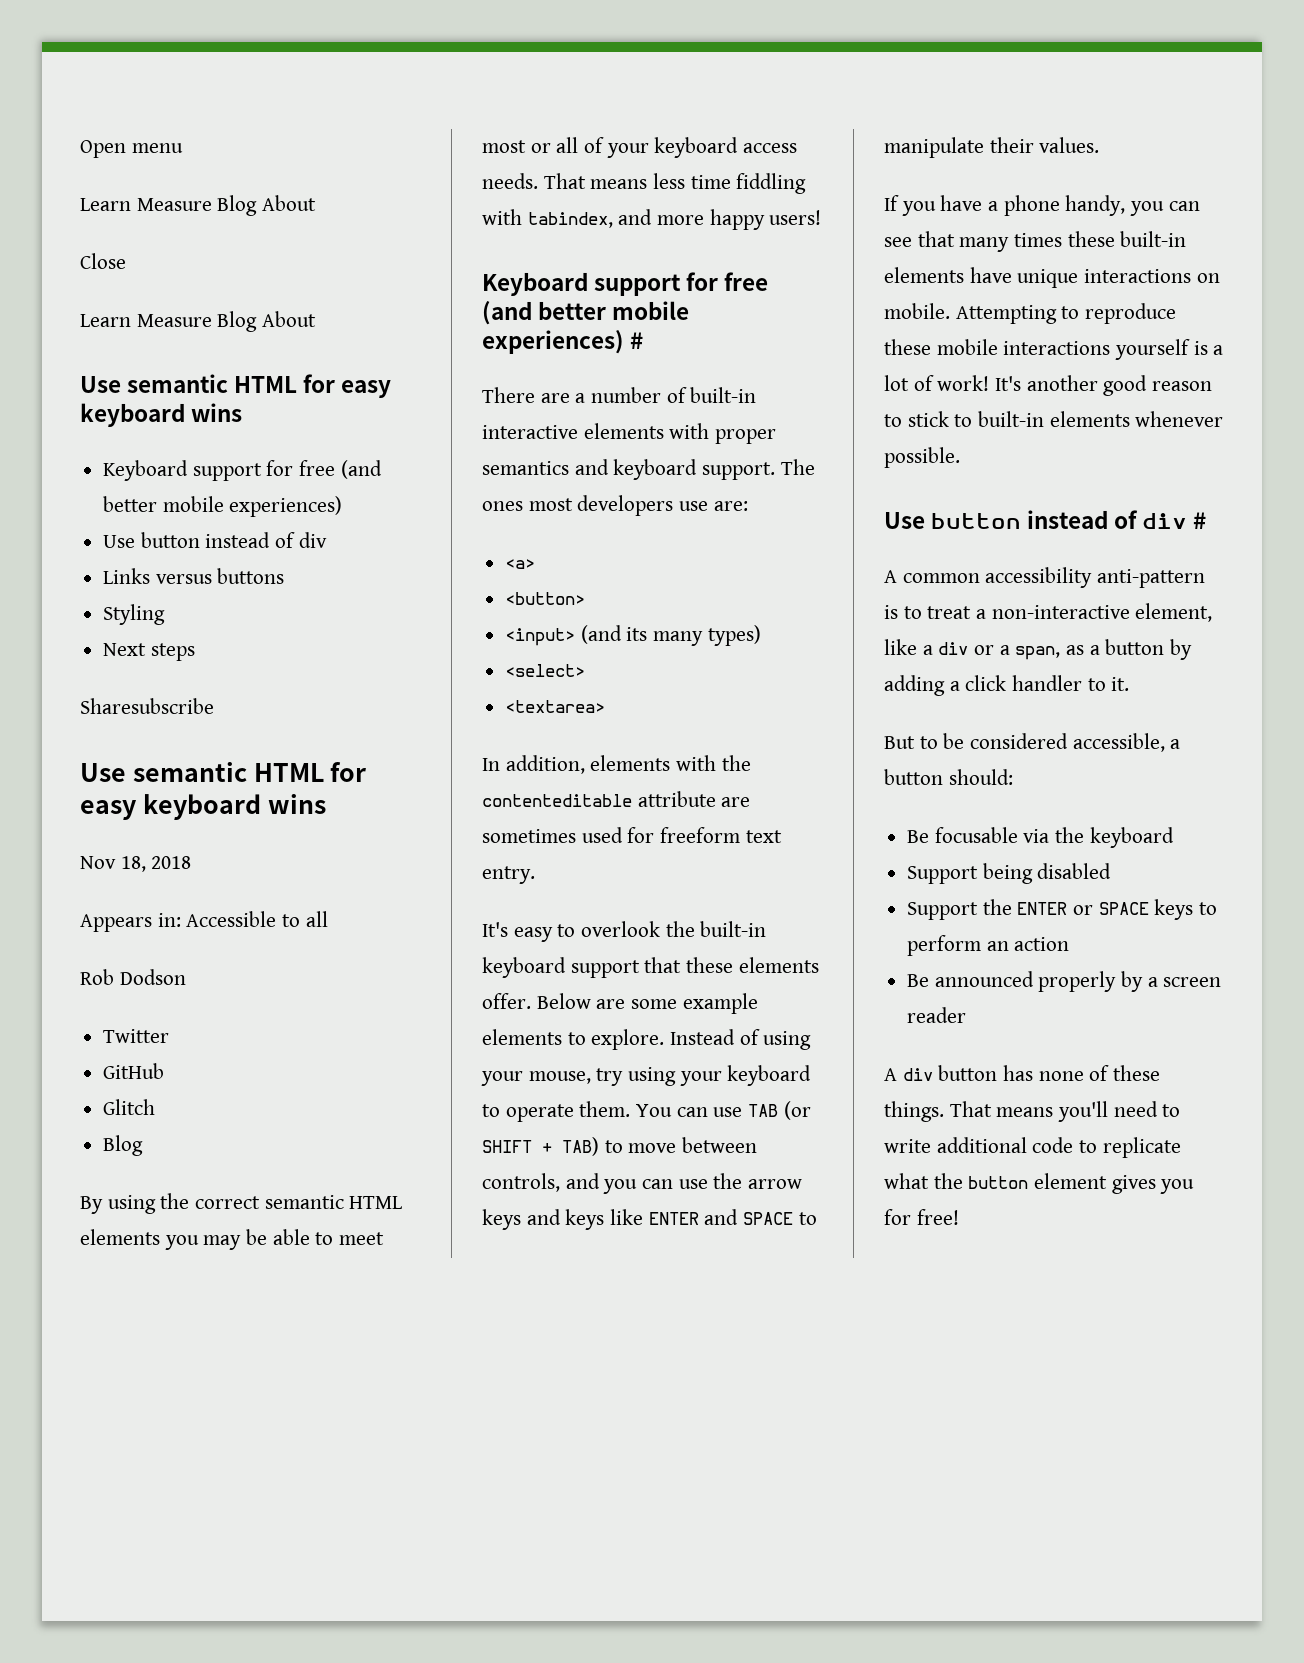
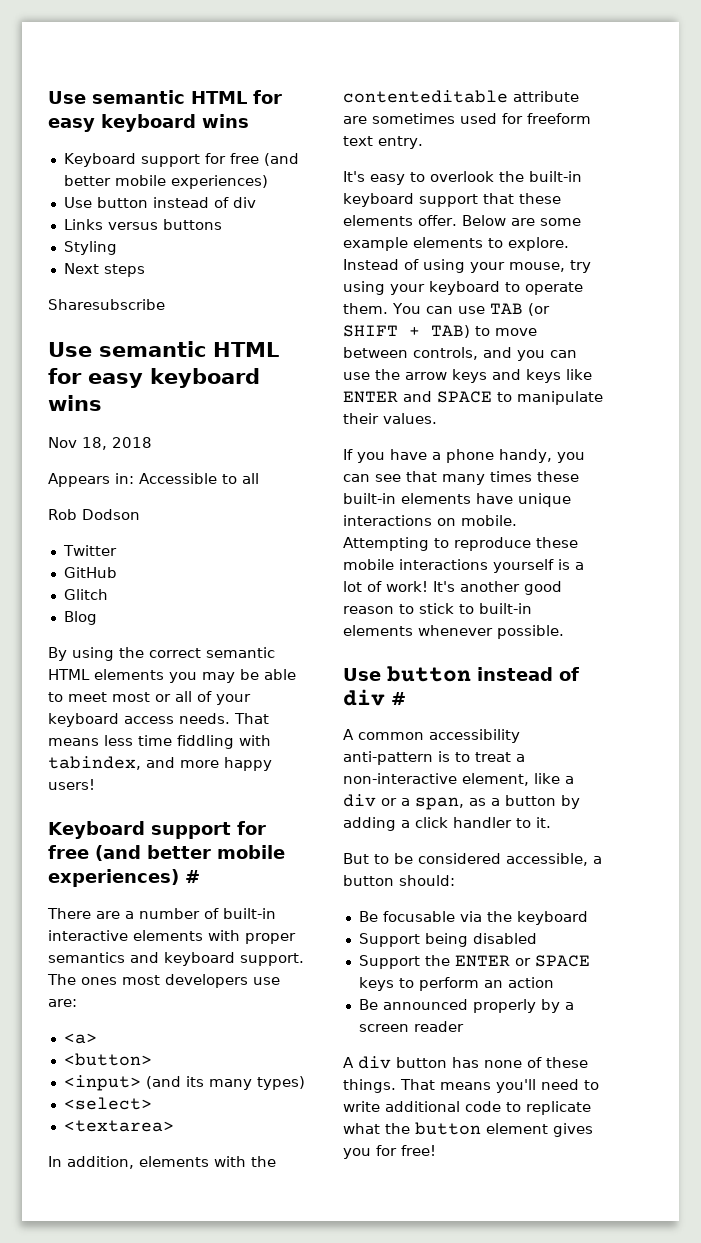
- Open menu
- Learn Measure Blog About
- Close
- Learn Measure Blog About

